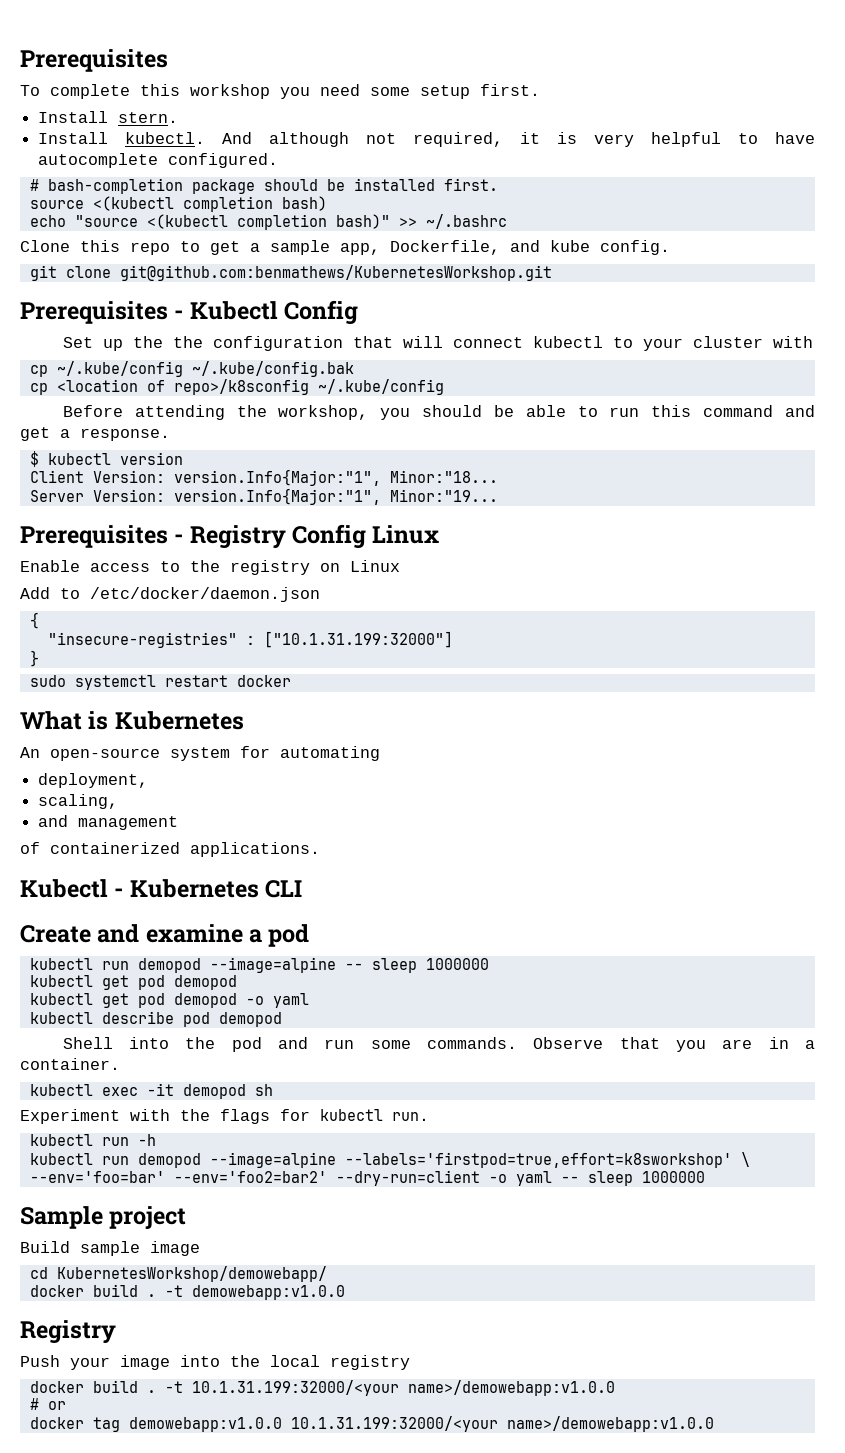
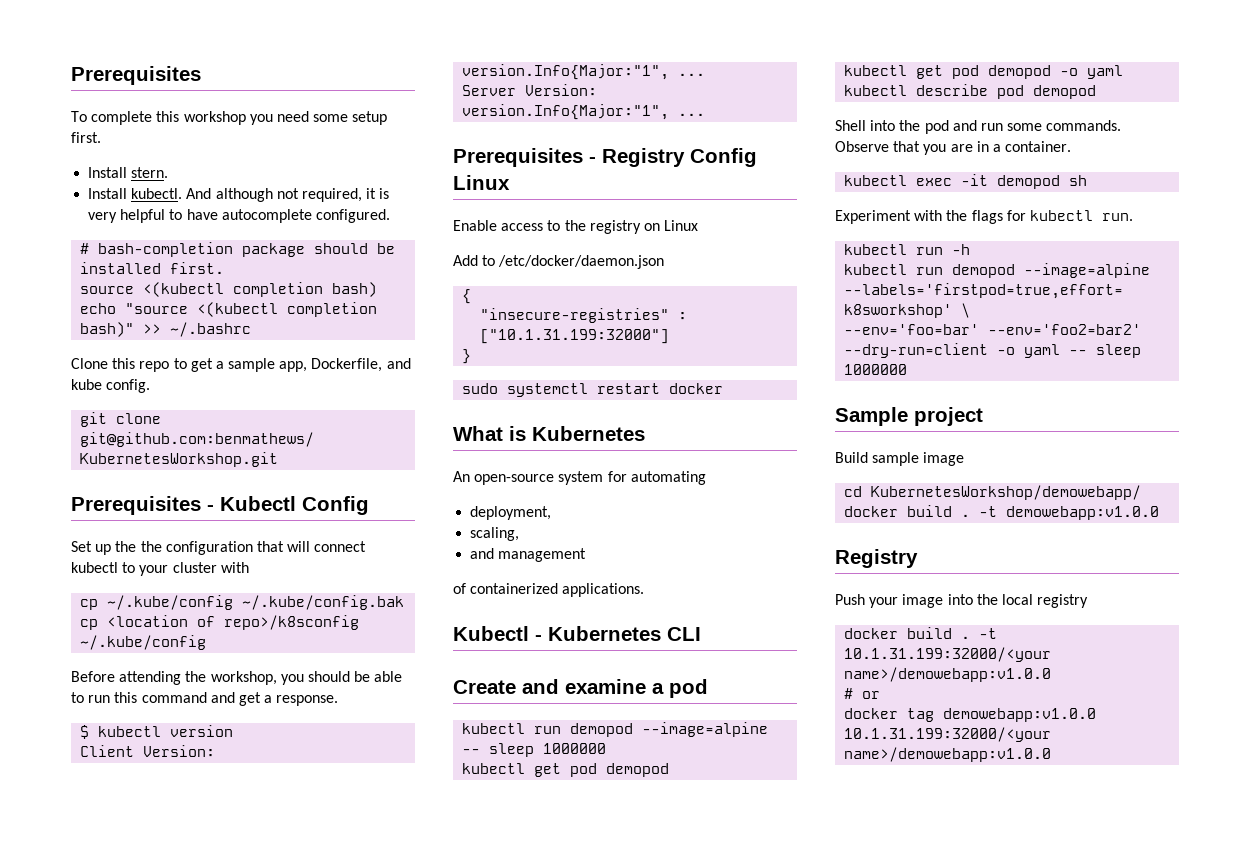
- Client Version: version.Info{Major:"1", Minor:"18...
+ Client Version: version.Info{Major:"1", ...
- Server Version: version.Info{Major:"1", Minor:"19...
+ Server Version: version.Info{Major:"1", ...

